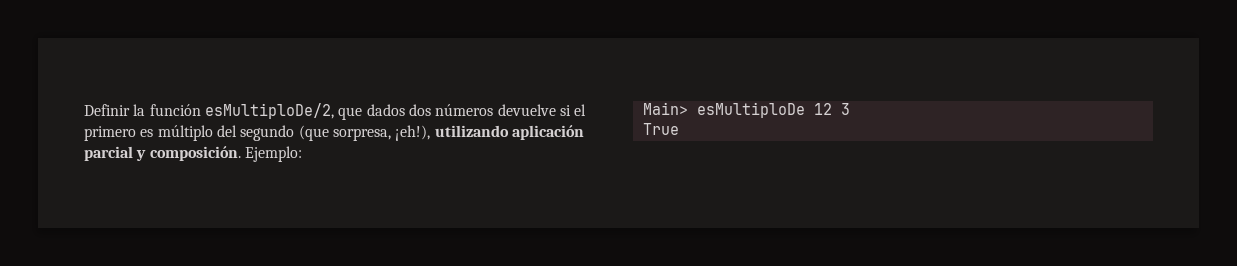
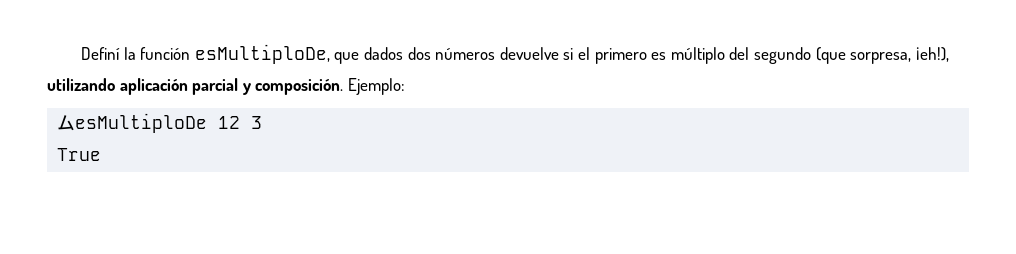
- Definir la función esMultiploDe/2, que dados dos números devuelve si el primero es múltiplo del segundo (que sorpresa, ¡eh!), utilizando aplicación parcial y composición.
+ Definí la función esMultiploDe, que dados dos números devuelve si el primero es múltiplo del segundo (que sorpresa, ¡eh!), utilizando aplicación parcial y composición.
- Main> esMultiploDe 12 3
+ ムesMultiploDe 12 3

